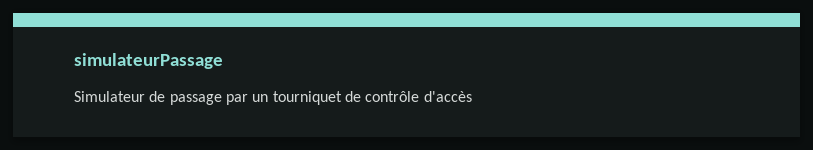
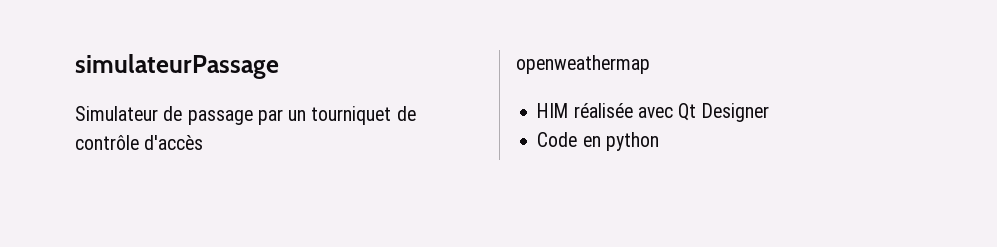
+ openweathermap
+ HIM réalisée avec Qt Designer
+ Code en python

